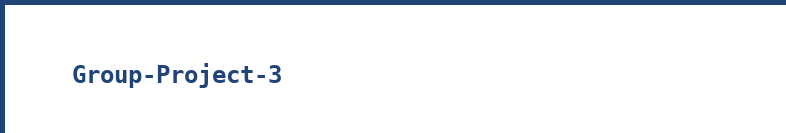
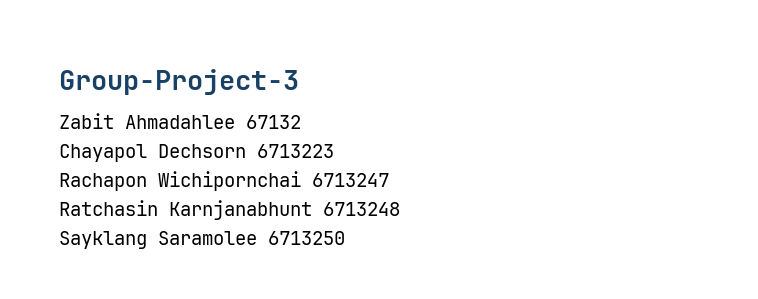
+ Zabit Ahmadahlee 67132
+ Chayapol Dechsorn 6713223
+ Rachapon Wichipornchai 6713247
+ Ratchasin Karnjanabhunt 6713248
+ Sayklang Saramolee 6713250

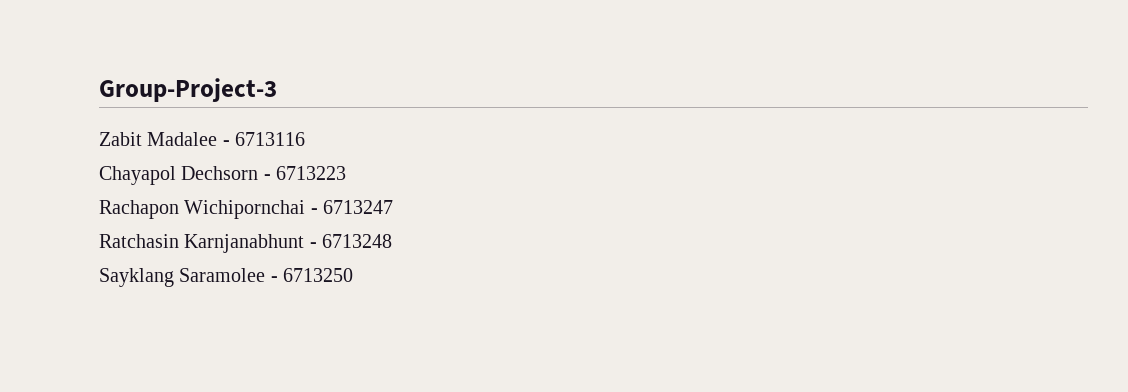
- Zabit Ahmadahlee 67132
+ Zabit Madalee - 6713116
- Chayapol Dechsorn 6713223
+ Chayapol Dechsorn - 6713223
- Rachapon Wichipornchai 6713247
+ Rachapon Wichipornchai - 6713247
- Ratchasin Karnjanabhunt 6713248
+ Ratchasin Karnjanabhunt - 6713248
- Sayklang Saramolee 6713250
+ Sayklang Saramolee - 6713250

